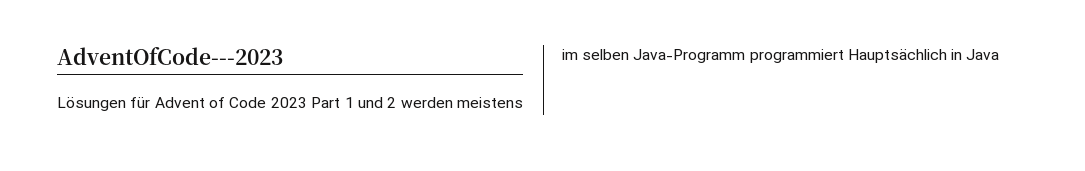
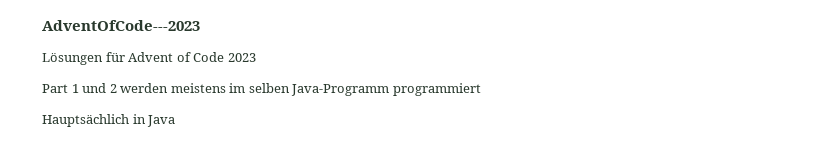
- Lösungen für Advent of Code 2023 Part 1 und 2 werden meistens im selben Java-Programm programmiert Hauptsächlich in Java
+ Lösungen für Advent of Code 2023
+ Part 1 und 2 werden meistens im selben Java-Programm programmiert
+ Hauptsächlich in Java

